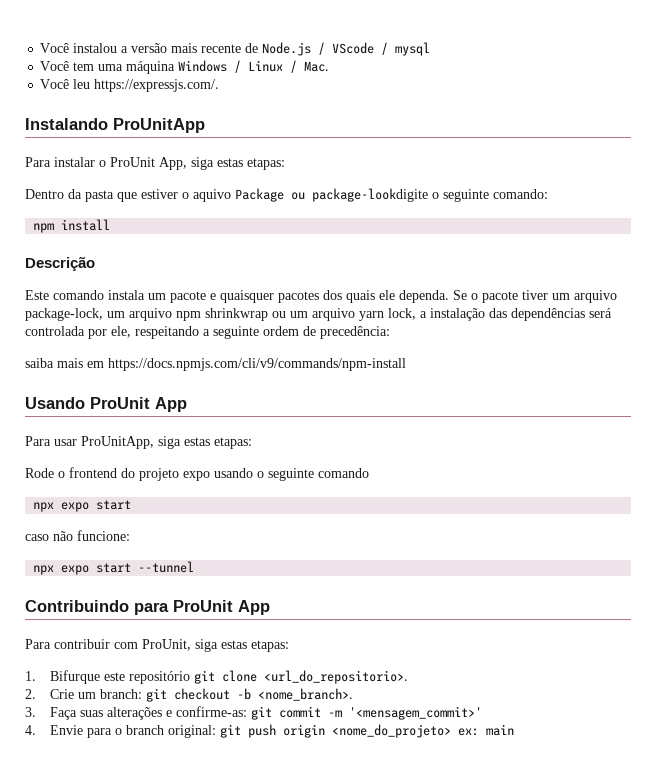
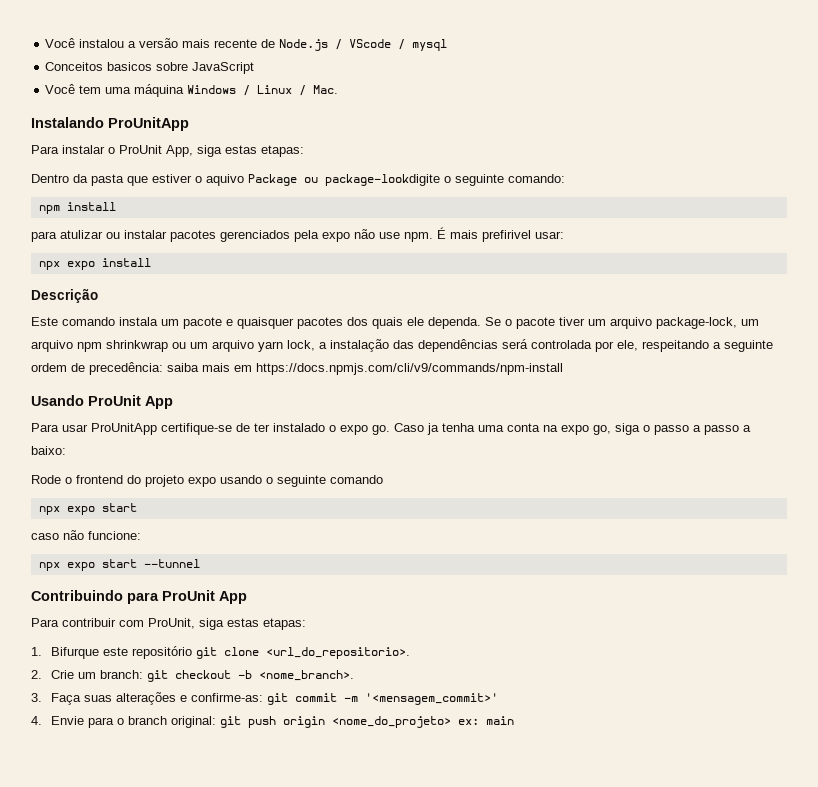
+ Conceitos basicos sobre JavaScript
- Você leu https://expressjs.com/.
+ para atulizar ou instalar pacotes gerenciados pela expo não use npm. É mais prefirivel usar:
+ npx expo install
- Se o pacote tiver um arquivo package-lock, um arquivo npm shrinkwrap ou um arquivo yarn lock, a instalação das dependências será controlada por ele, respeitando a seguinte ordem de precedência:
- saiba mais em https://docs.npmjs.com/cli/v9/commands/npm-install
+ Se o pacote tiver um arquivo package-lock, um arquivo npm shrinkwrap ou um arquivo yarn lock, a instalação das dependências será controlada por ele, respeitando a seguinte ordem de precedência: saiba mais em https://docs.npmjs.com/cli/v9/commands/npm-install
- Para usar ProUnitApp, siga estas etapas:
+ Para usar ProUnitApp certifique-se de ter instalado o expo go. Caso ja tenha uma conta na expo go, siga o passo a passo a baixo:

